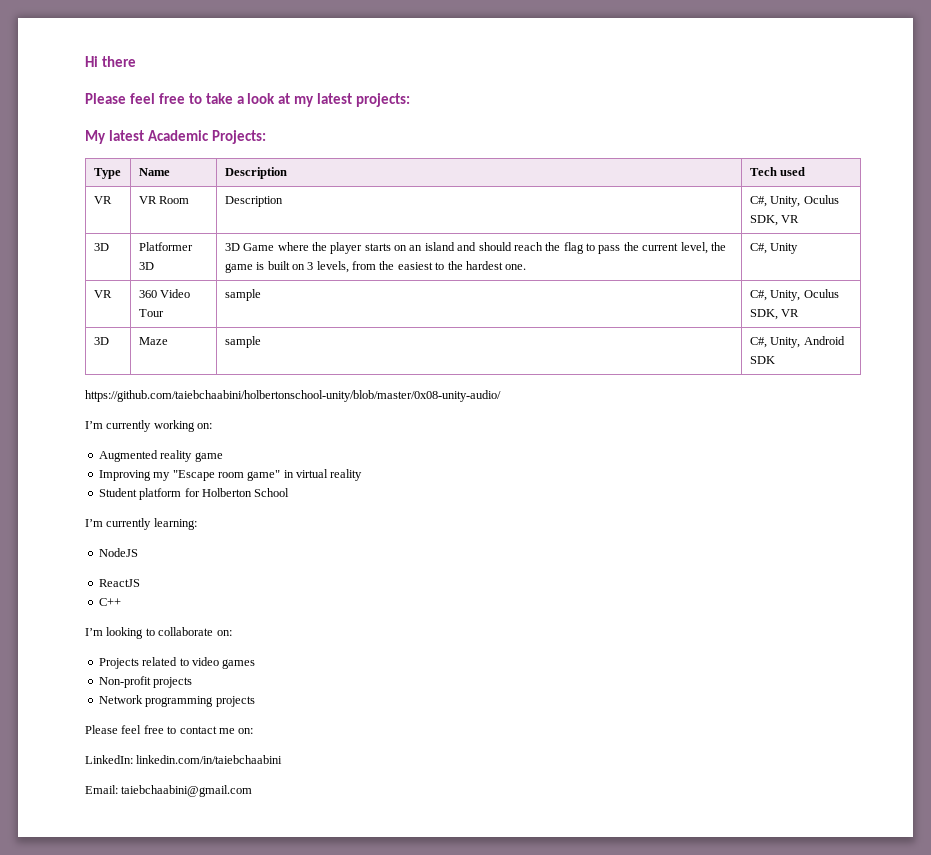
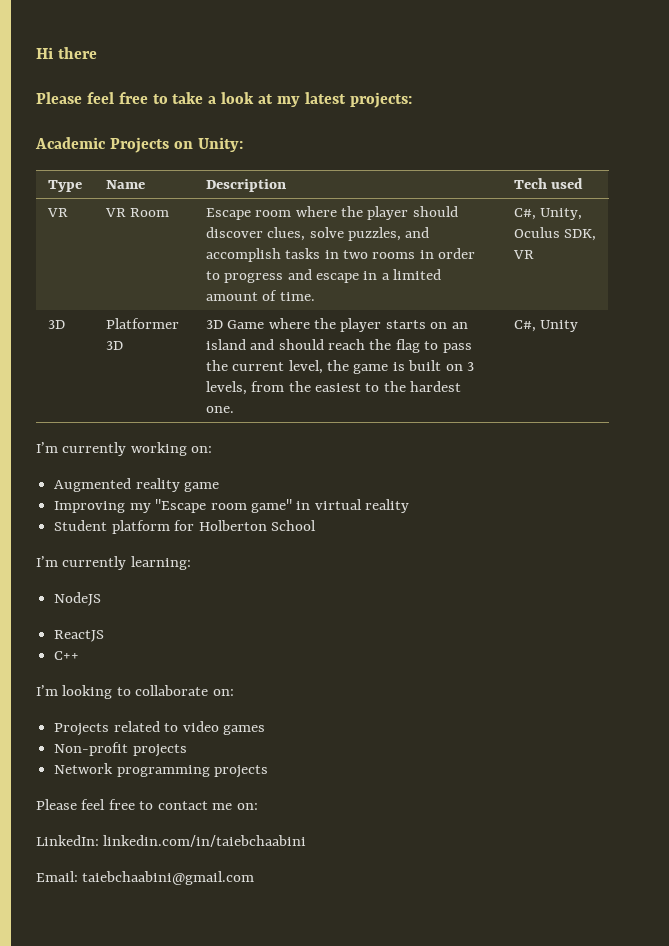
- My latest Academic Projects:
+ Academic Projects on Unity:
- VR | VR Room | Description | C#, Unity, Oculus SDK, VR
+ VR | VR Room | Escape room where the player should discover clues, solve puzzles, and accomplish tasks in two rooms in order to progress and escape in a limited amount of time. | C#, Unity, Oculus SDK, VR
- VR | 360 Video Tour | sample | C#, Unity, Oculus SDK, VR
- 3D | Maze | sample | C#, Unity, Android SDK
- https://github.com/taiebchaabini/holbertonschool-unity/blob/master/0x08-unity-audio/

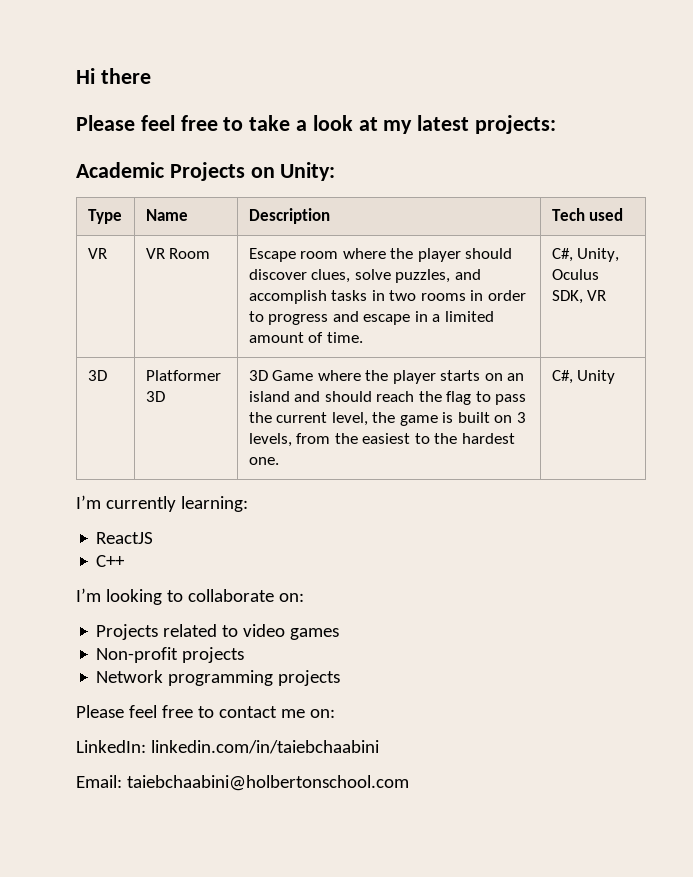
- I’m currently working on:
- Augmented reality game
- Improving my "Escape room game" in virtual reality
- Student platform for Holberton School
- NodeJS
- Email: taiebchaabini@gmail.com
+ Email: taiebchaabini@holbertonschool.com

